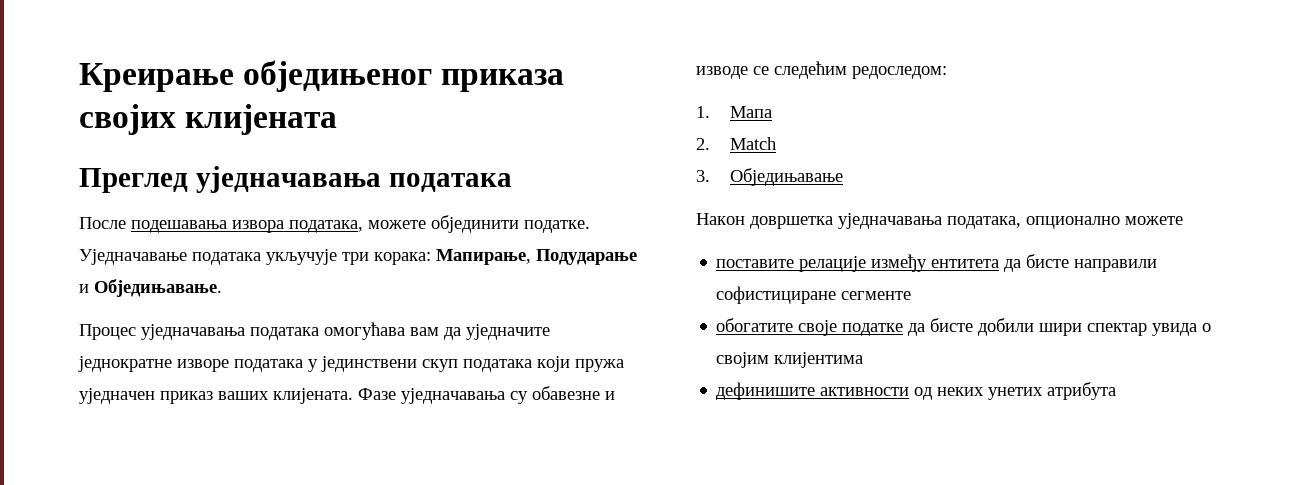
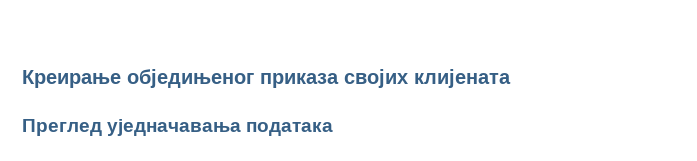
- После подешавања извора података, можете објединити податке. Уједначавање података укључује три корака: Мапирање, Подударање и Обједињавање.
- Процес уједначавања података омогућава вам да уједначите једнократне изворе података у јединствени скуп података који пружа уједначен приказ ваших клијената. Фазе уједначавања су обавезне и изводе се следећим редоследом:
- 1. Мапа
- 2. Match
- 3. Обједињавање
- Након довршетка уједначавања података, опционално можете
- поставите релације између ентитета да бисте направили софистициране сегменте
- обогатите своје податке да бисте добили шири спектар увида о својим клијентима
- дефинишите активности од неких унетих атрибута

